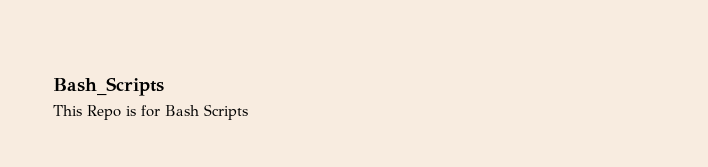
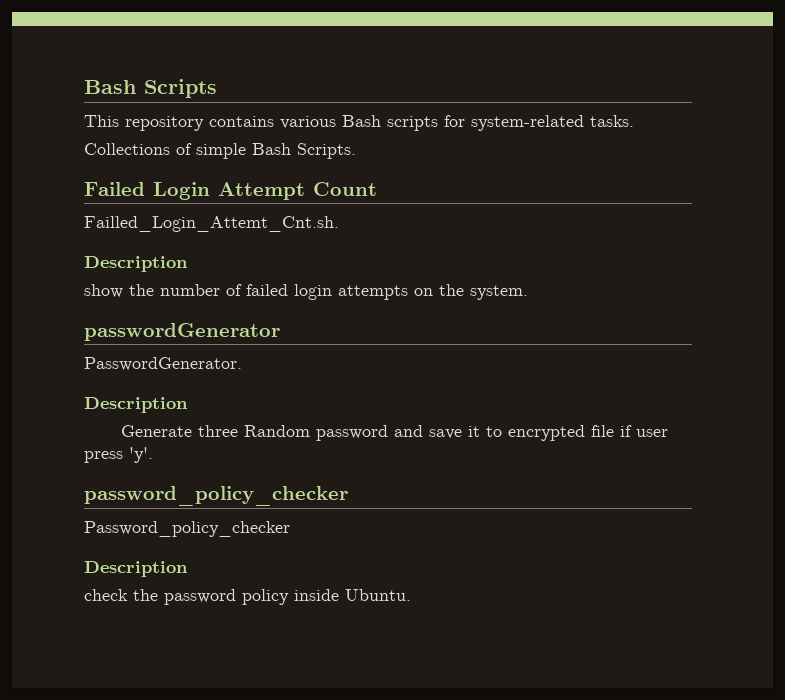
- Bash_Scripts
+ Bash Scripts
- This Repo is for Bash Scripts
+ This repository contains various Bash scripts for system-related tasks.
+ Collections of simple Bash Scripts.
+ Failed Login Attempt Count
+ Failled_Login_Attemt_Cnt.sh.
+ Description
+ show the number of failed login attempts on the system.
+ passwordGenerator
+ PasswordGenerator.
+ Description
+ Generate three Random password and save it to encrypted file if user press 'y'.
+ password_policy_checker
+ Password_policy_checker
+ Description
+ check the password policy inside Ubuntu.

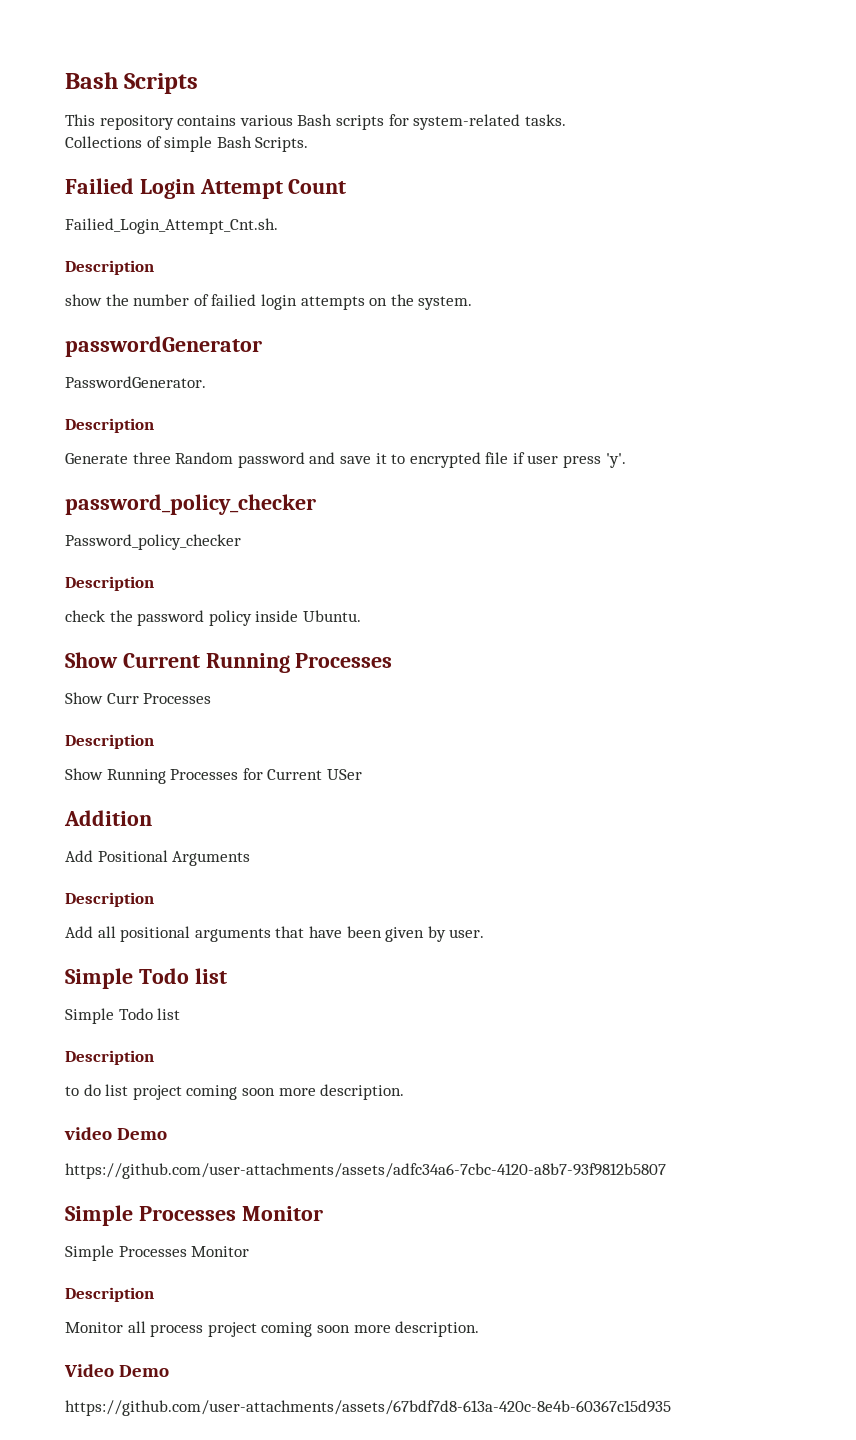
- Failed Login Attempt Count
+ Failied Login Attempt Count
- Failled_Login_Attemt_Cnt.sh.
+ Failied_Login_Attempt_Cnt.sh.
- show the number of failed login attempts on the system.
+ show the number of failied login attempts on the system.
+ Show Current Running Processes
+ Show Curr Processes
+ Description
+ Show Running Processes for Current USer
+ Addition
+ Add Positional Arguments
+ Description
+ Add all positional arguments that have been given by user.
+ Simple Todo list
+ Simple Todo list
+ Description
+ to do list project coming soon more description.
+ video Demo
+ https://github.com/user-attachments/assets/adfc34a6-7cbc-4120-a8b7-93f9812b5807
+ Simple Processes Monitor
+ Simple Processes Monitor
+ Description
+ Monitor all process project coming soon more description.
+ Video Demo
+ https://github.com/user-attachments/assets/67bdf7d8-613a-420c-8e4b-60367c15d935

